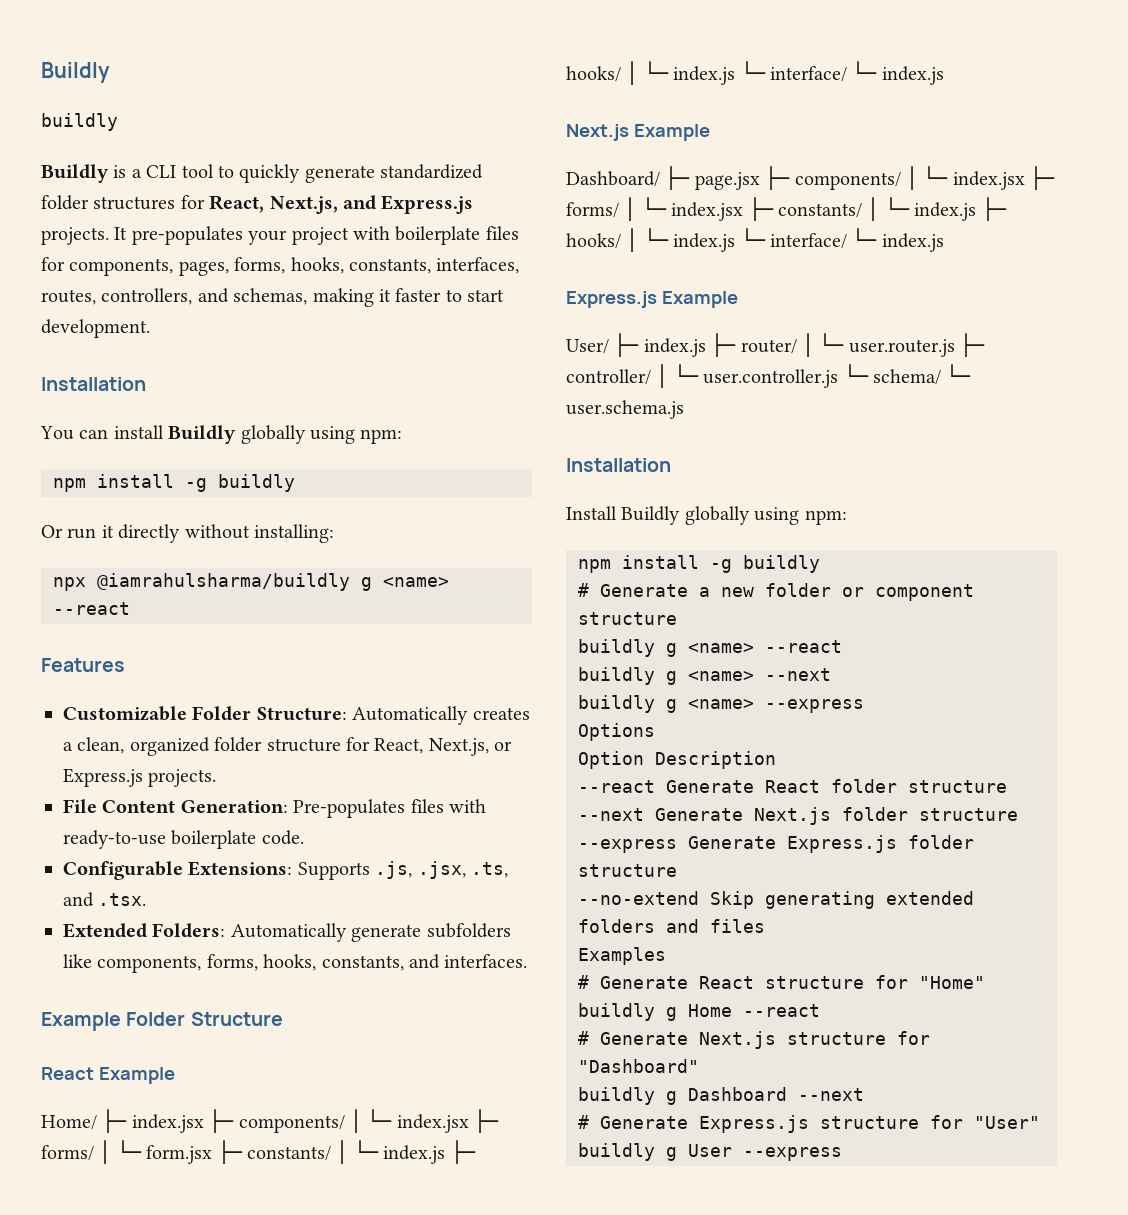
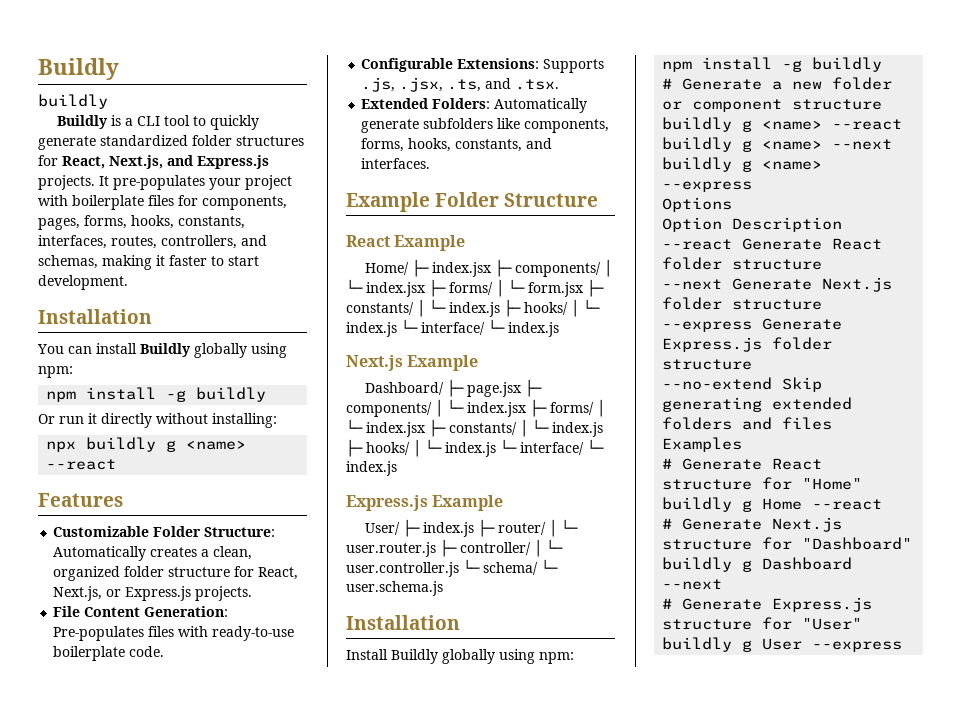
- npx @iamrahulsharma/buildly g <name> --react
+ npx buildly g <name> --react

